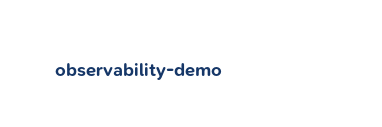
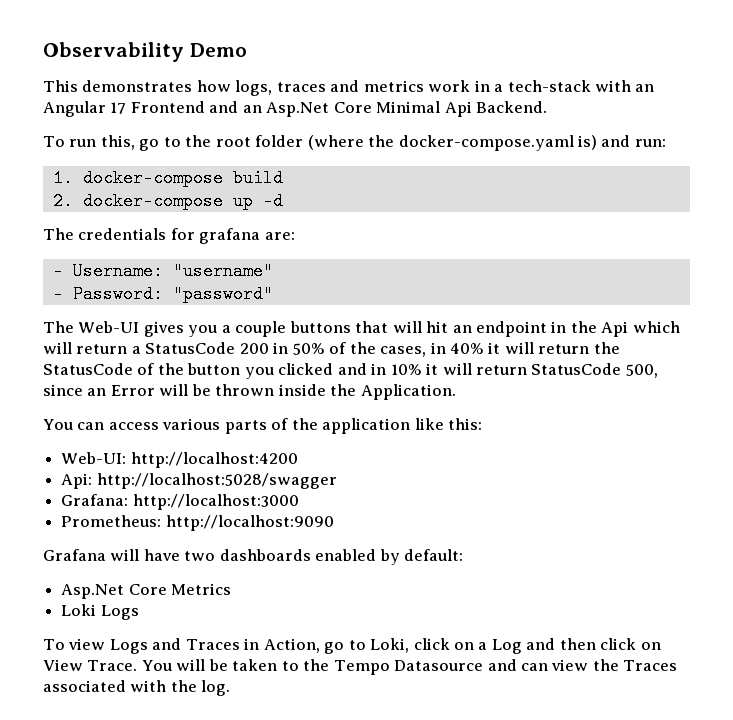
- observability-demo
+ Observability Demo
+ This demonstrates how logs, traces and metrics work in a tech-stack with an Angular 17 Frontend and an Asp.Net Core Minimal Api Backend.
+ To run this, go to the root folder (where the docker-compose.yaml is) and run:
+ 1. docker-compose build
+ 2. docker-compose up -d
+ The credentials for grafana are:
+ - Username: "username"
+ - Password: "password"
+ The Web-UI gives you a couple buttons that will hit an endpoint in the Api which will return a StatusCode 200 in 50% of the cases, in 40% it will return the StatusCode of the button you clicked and in 10% it will return StatusCode 500, since an Error will be thrown inside the Application.
+ You can access various parts of the application like this:
+ Web-UI: http://localhost:4200
+ Api: http://localhost:5028/swagger
+ Grafana: http://localhost:3000
+ Prometheus: http://localhost:9090
+ Grafana will have two dashboards enabled by default:
+ Asp.Net Core Metrics
+ Loki Logs
+ To view Logs and Traces in Action, go to Loki, click on a Log and then click on View Trace. You will be taken to the Tempo Datasource and can view the Traces associated with the log.

